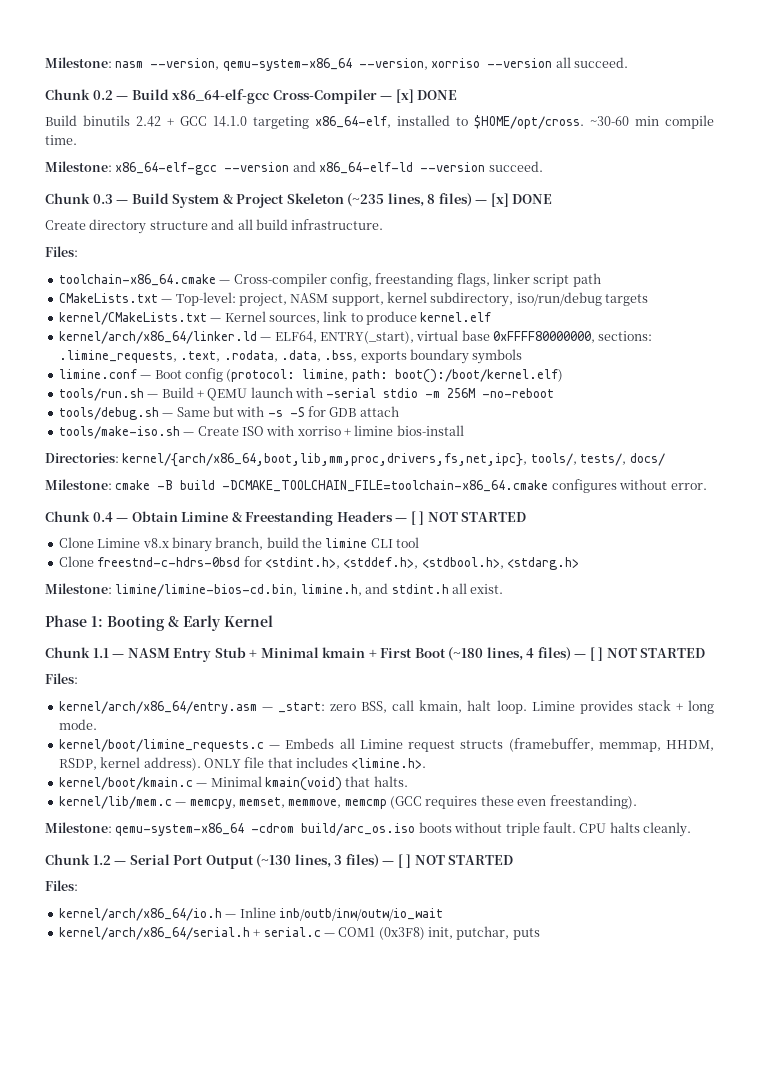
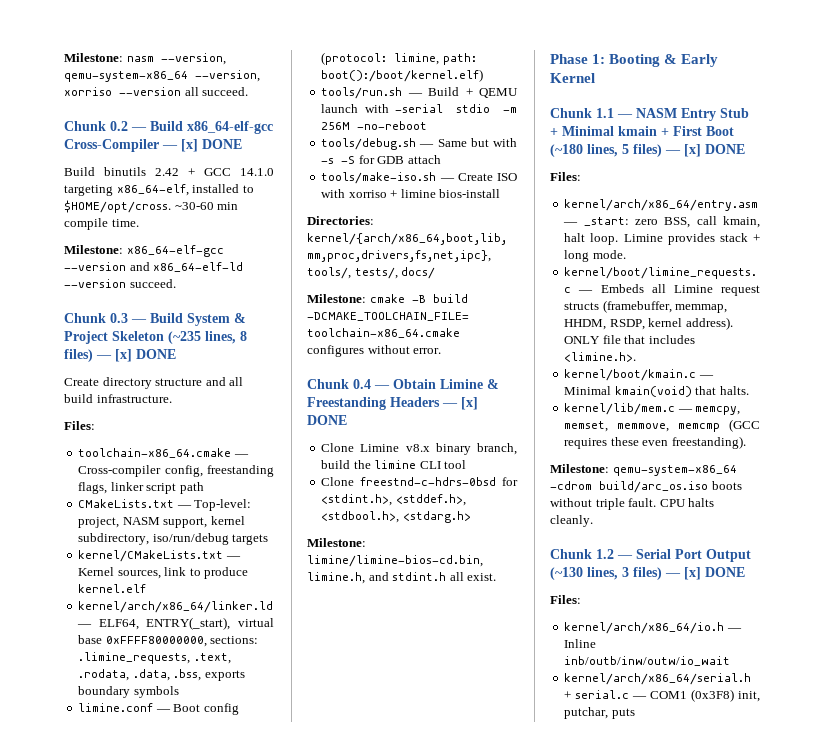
- Chunk 0.4 — Obtain Limine & Freestanding Headers — [ ] NOT STARTED
+ Chunk 0.4 — Obtain Limine & Freestanding Headers — [x] DONE
- Chunk 1.1 — NASM Entry Stub + Minimal kmain + First Boot (~180 lines, 4 files) — [ ] NOT STARTED
+ Chunk 1.1 — NASM Entry Stub + Minimal kmain + First Boot (~180 lines, 5 files) — [x] DONE
- Chunk 1.2 — Serial Port Output (~130 lines, 3 files) — [ ] NOT STARTED
+ Chunk 1.2 — Serial Port Output (~130 lines, 3 files) — [x] DONE

